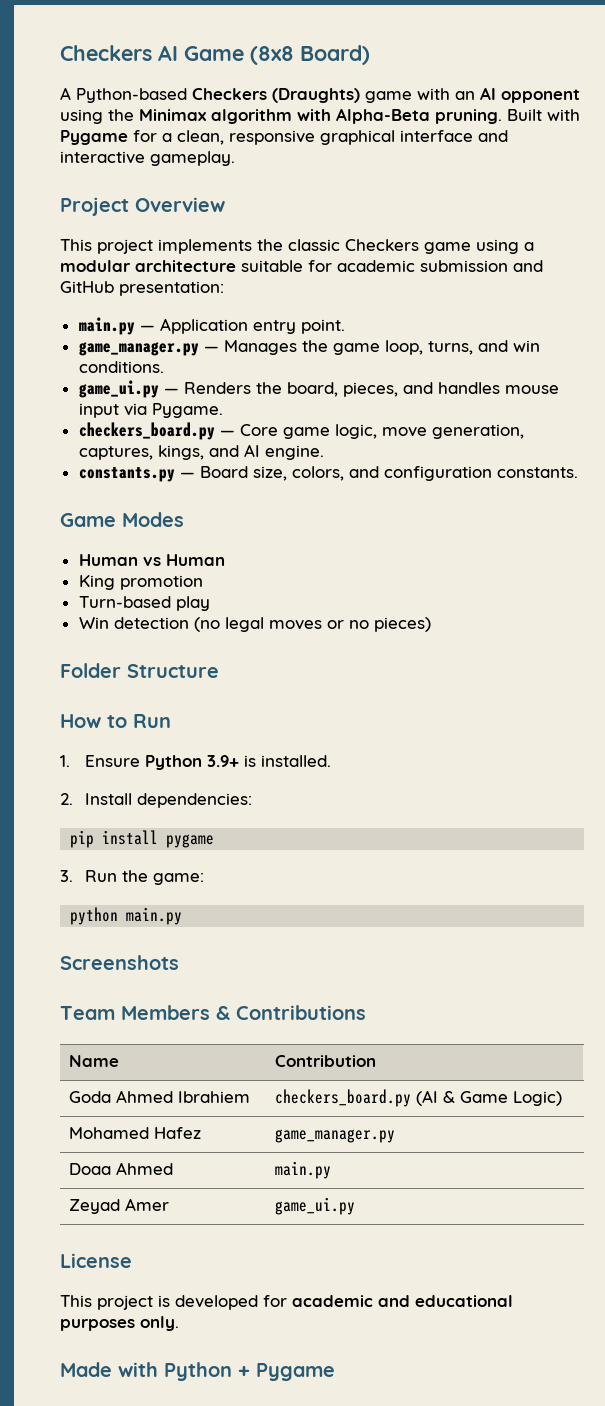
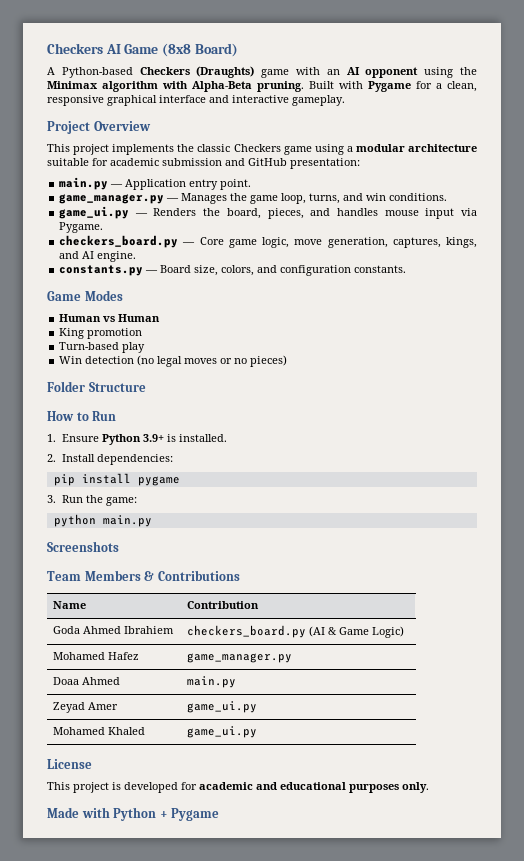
+ Mohamed Khaled | game_ui.py

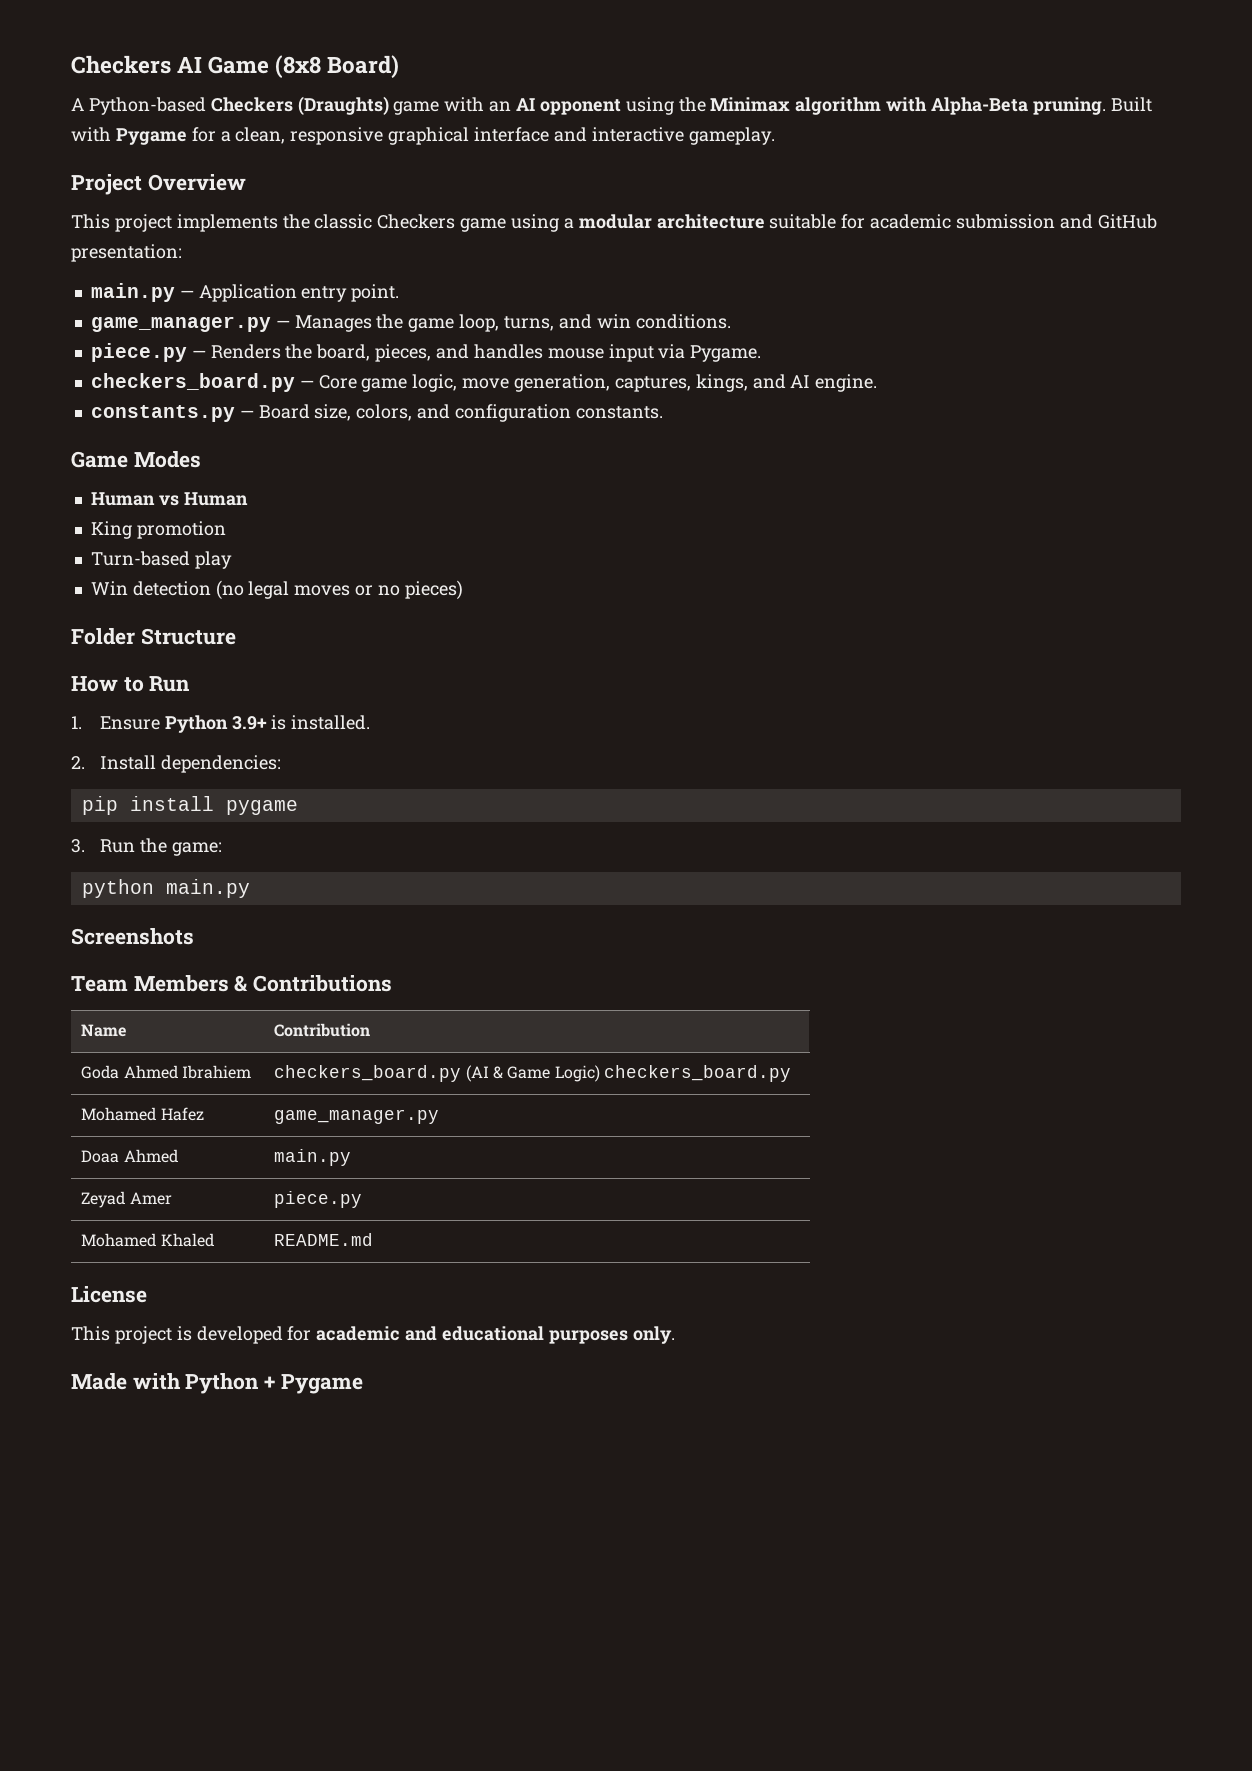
- game_ui.py — Renders the board, pieces, and handles mouse input via Pygame.
+ piece.py — Renders the board, pieces, and handles mouse input via Pygame.
- Goda Ahmed Ibrahiem | checkers_board.py (AI & Game Logic)
+ Goda Ahmed Ibrahiem | checkers_board.py (AI & Game Logic) checkers_board.py
- Zeyad Amer | game_ui.py
+ Zeyad Amer | piece.py
- Mohamed Khaled | game_ui.py
+ Mohamed Khaled | README.md

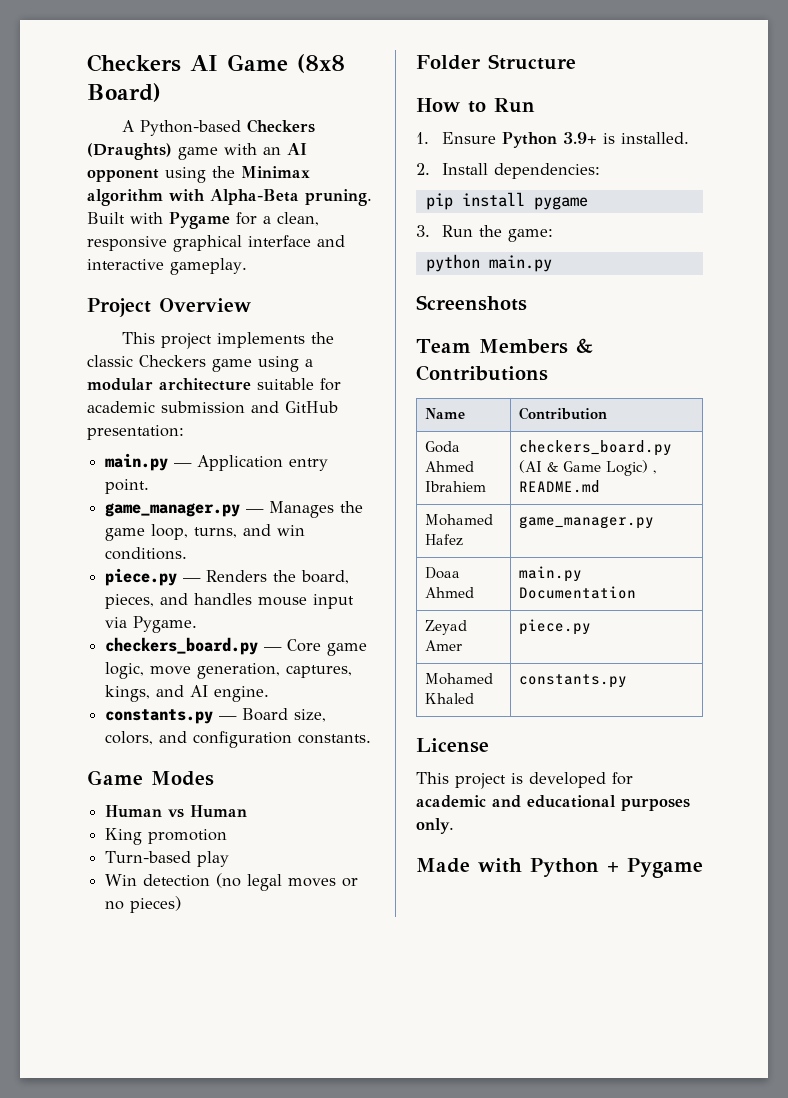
- Goda Ahmed Ibrahiem | checkers_board.py (AI & Game Logic) checkers_board.py
+ Goda Ahmed Ibrahiem | checkers_board.py (AI & Game Logic) , README.md
- Doaa Ahmed | main.py
+ Doaa Ahmed | main.py Documentation
- Mohamed Khaled | README.md
+ Mohamed Khaled | constants.py

